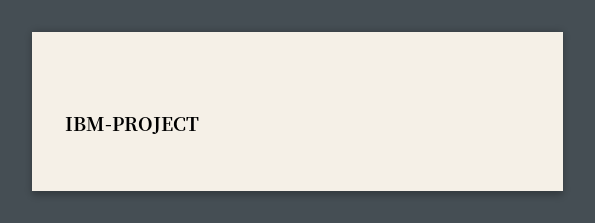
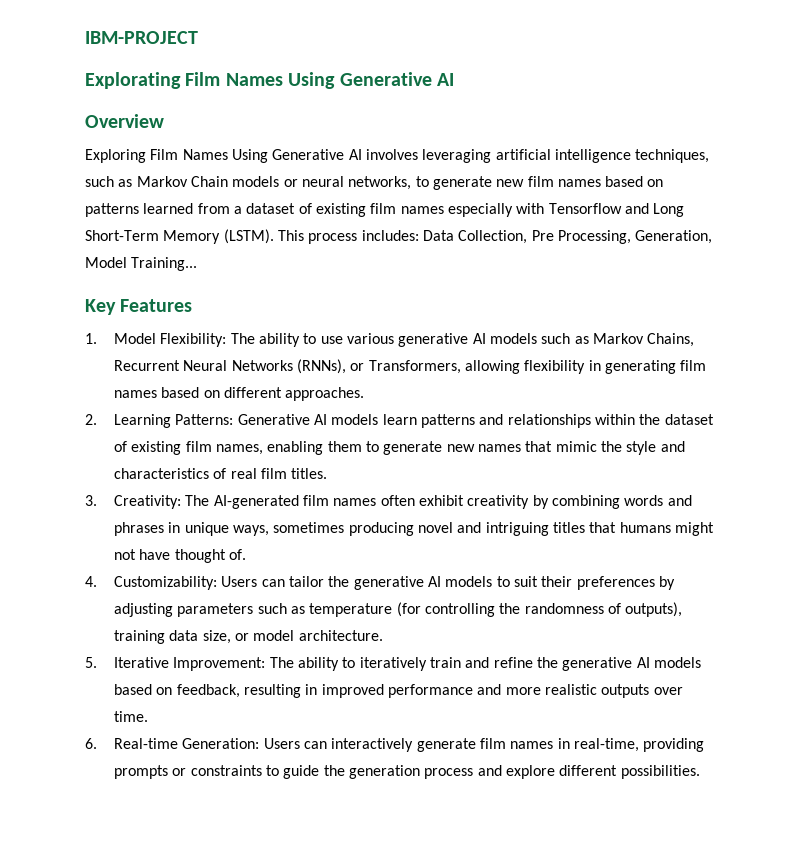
+ Explorating Film Names Using Generative AI
+ Overview
+ Exploring Film Names Using Generative AI involves leveraging artificial intelligence techniques, such as Markov Chain models or neural networks, to generate new film names based on patterns learned from a dataset of existing film names especially with Tensorflow and Long Short-Term Memory (LSTM). This process includes: Data Collection, Pre Processing, Generation, Model Training...
+ Key Features
+ 1. Model Flexibility: The ability to use various generative AI models such as Markov Chains, Recurrent Neural Networks (RNNs), or Transformers, allowing flexibility in generating film names based on different approaches.
+ 2. Learning Patterns: Generative AI models learn patterns and relationships within the dataset of existing film names, enabling them to generate new names that mimic the style and characteristics of real film titles.
+ 3. Creativity: The AI-generated film names often exhibit creativity by combining words and phrases in unique ways, sometimes producing novel and intriguing titles that humans might not have thought of.
+ 4. Customizability: Users can tailor the generative AI models to suit their preferences by adjusting parameters such as temperature (for controlling the randomness of outputs), training data size, or model architecture.
+ 5. Iterative Improvement: The ability to iteratively train and refine the generative AI models based on feedback, resulting in improved performance and more realistic outputs over time.
+ 6. Real-time Generation: Users can interactively generate film names in real-time, providing prompts or constraints to guide the generation process and explore different possibilities.

